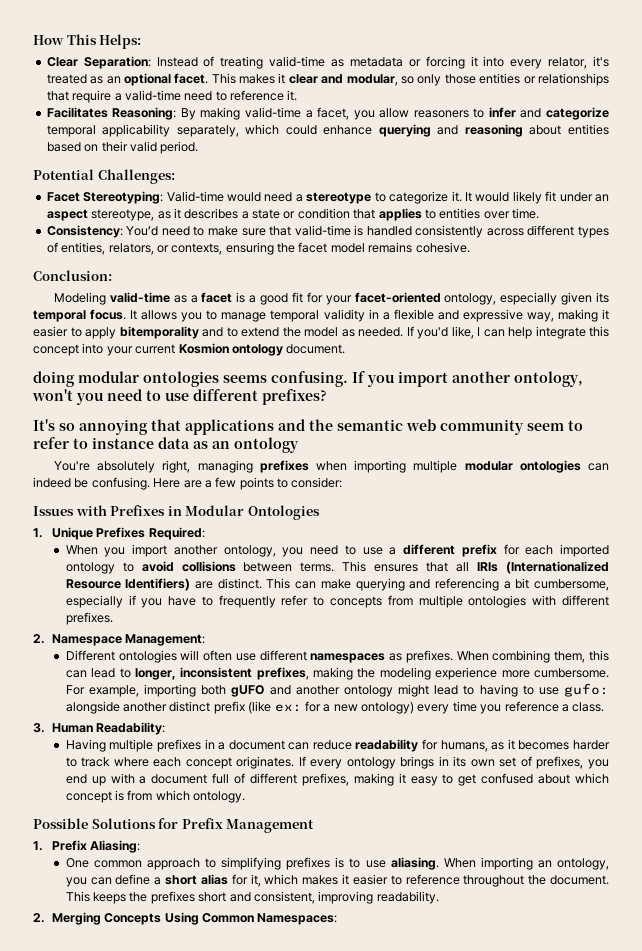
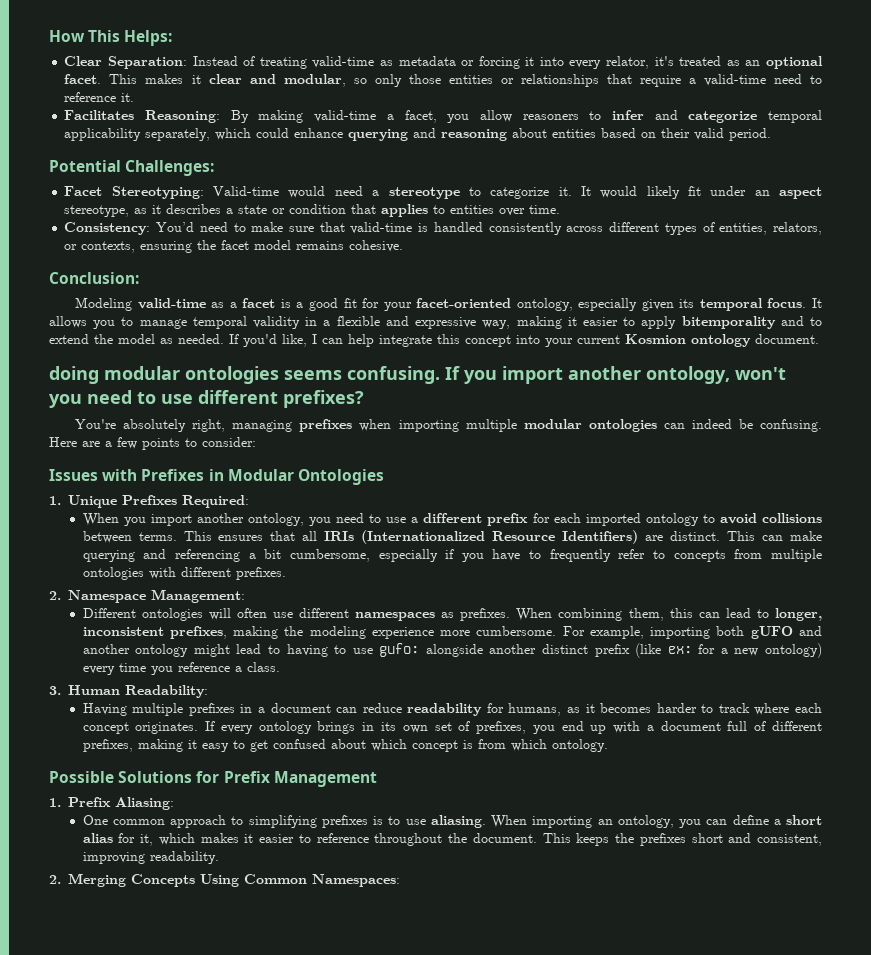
- It's so annoying that applications and the semantic web community seem to refer to instance data as an ontology

